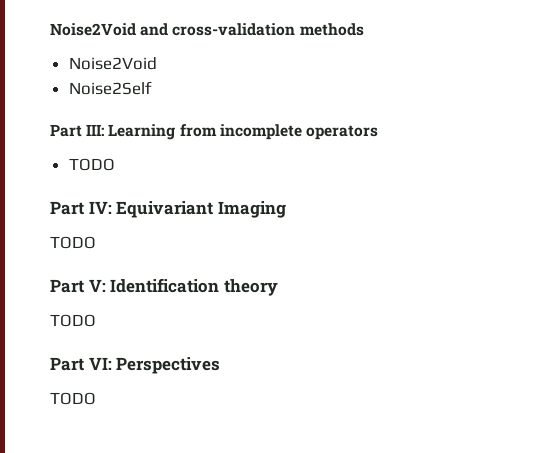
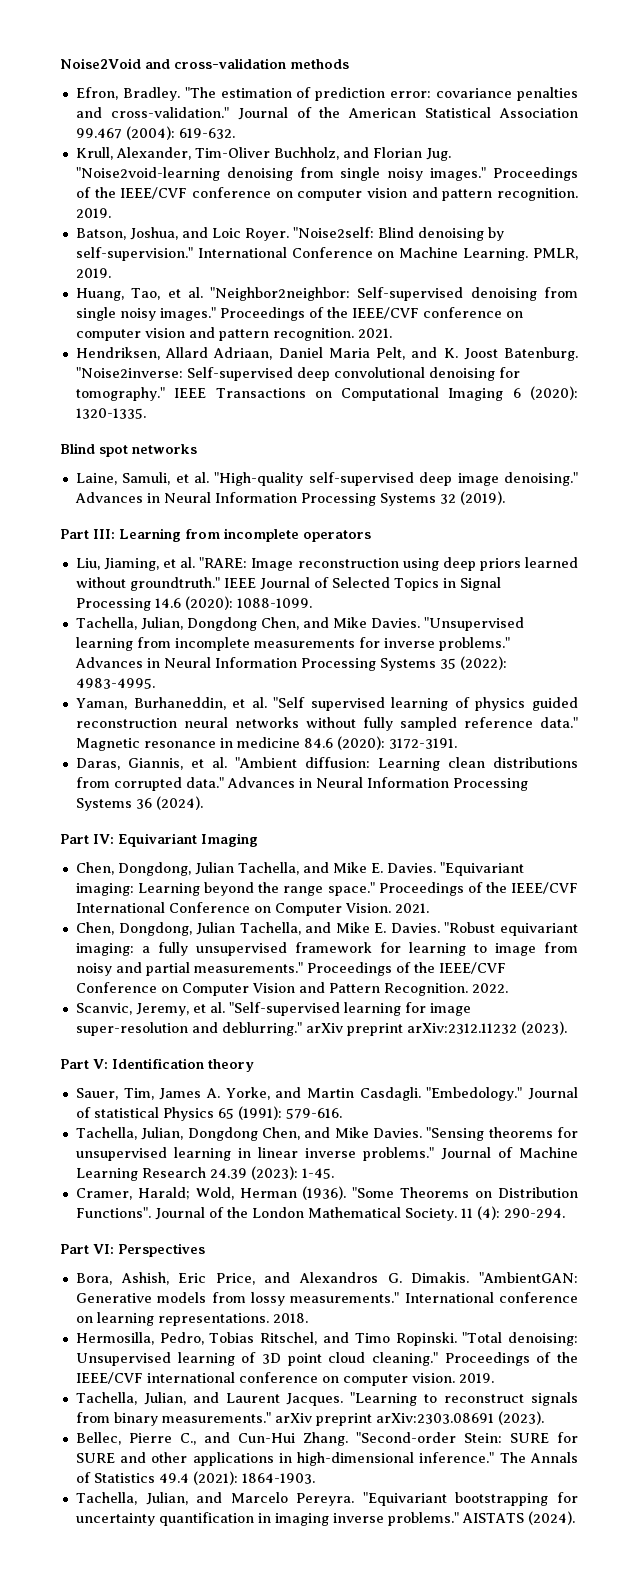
  Noise2Void and cross-validation methods
- Noise2Void
- Noise2Self
+ Efron, Bradley. "The estimation of prediction error: covariance penalties and cross-validation." Journal of the American Statistical Association 99.467 (2004): 619-632.
+ Krull, Alexander, Tim-Oliver Buchholz, and Florian Jug. "Noise2void-learning denoising from single noisy images." Proceedings of the IEEE/CVF conference on computer vision and pattern recognition. 2019.
+ Batson, Joshua, and Loic Royer. "Noise2self: Blind denoising by self-supervision." International Conference on Machine Learning. PMLR, 2019.
+ Huang, Tao, et al. "Neighbor2neighbor: Self-supervised denoising from single noisy images." Proceedings of the IEEE/CVF conference on computer vision and pattern recognition. 2021.
+ Hendriksen, Allard Adriaan, Daniel Maria Pelt, and K. Joost Batenburg. "Noise2inverse: Self-supervised deep convolutional denoising for tomography." IEEE Transactions on Computational Imaging 6 (2020): 1320-1335.
+ Blind spot networks
+ Laine, Samuli, et al. "High-quality self-supervised deep image denoising." Advances in Neural Information Processing Systems 32 (2019).
  Part III: Learning from incomplete operators
- TODO
+ Liu, Jiaming, et al. "RARE: Image reconstruction using deep priors learned without groundtruth." IEEE Journal of Selected Topics in Signal Processing 14.6 (2020): 1088-1099.
+ Tachella, Julian, Dongdong Chen, and Mike Davies. "Unsupervised learning from incomplete measurements for inverse problems." Advances in Neural Information Processing Systems 35 (2022): 4983-4995.
+ Yaman, Burhaneddin, et al. "Self supervised learning of physics guided reconstruction neural networks without fully sampled reference data." Magnetic resonance in medicine 84.6 (2020): 3172-3191.
+ Daras, Giannis, et al. "Ambient diffusion: Learning clean distributions from corrupted data." Advances in Neural Information Processing Systems 36 (2024).
  Part IV: Equivariant Imaging
- TODO
+ Chen, Dongdong, Julian Tachella, and Mike E. Davies. "Equivariant imaging: Learning beyond the range space." Proceedings of the IEEE/CVF International Conference on Computer Vision. 2021.
+ Chen, Dongdong, Julian Tachella, and Mike E. Davies. "Robust equivariant imaging: a fully unsupervised framework for learning to image from noisy and partial measurements." Proceedings of the IEEE/CVF Conference on Computer Vision and Pattern Recognition. 2022.
+ Scanvic, Jeremy, et al. "Self-supervised learning for image super-resolution and deblurring." arXiv preprint arXiv:2312.11232 (2023).
  Part V: Identification theory
- TODO
+ Sauer, Tim, James A. Yorke, and Martin Casdagli. "Embedology." Journal of statistical Physics 65 (1991): 579-616.
+ Tachella, Julian, Dongdong Chen, and Mike Davies. "Sensing theorems for unsupervised learning in linear inverse problems." Journal of Machine Learning Research 24.39 (2023): 1-45.
+ Cramer, Harald; Wold, Herman (1936). "Some Theorems on Distribution Functions". Journal of the London Mathematical Society. 11 (4): 290-294.
  Part VI: Perspectives
- TODO
+ Bora, Ashish, Eric Price, and Alexandros G. Dimakis. "AmbientGAN: Generative models from lossy measurements." International conference on learning representations. 2018.
+ Hermosilla, Pedro, Tobias Ritschel, and Timo Ropinski. "Total denoising: Unsupervised learning of 3D point cloud cleaning." Proceedings of the IEEE/CVF international conference on computer vision. 2019.
+ Tachella, Julian, and Laurent Jacques. "Learning to reconstruct signals from binary measurements." arXiv preprint arXiv:2303.08691 (2023).
+ Bellec, Pierre C., and Cun-Hui Zhang. "Second-order Stein: SURE for SURE and other applications in high-dimensional inference." The Annals of Statistics 49.4 (2021): 1864-1903.
+ Tachella, Julian, and Marcelo Pereyra. "Equivariant bootstrapping for uncertainty quantification in imaging inverse problems." AISTATS (2024).

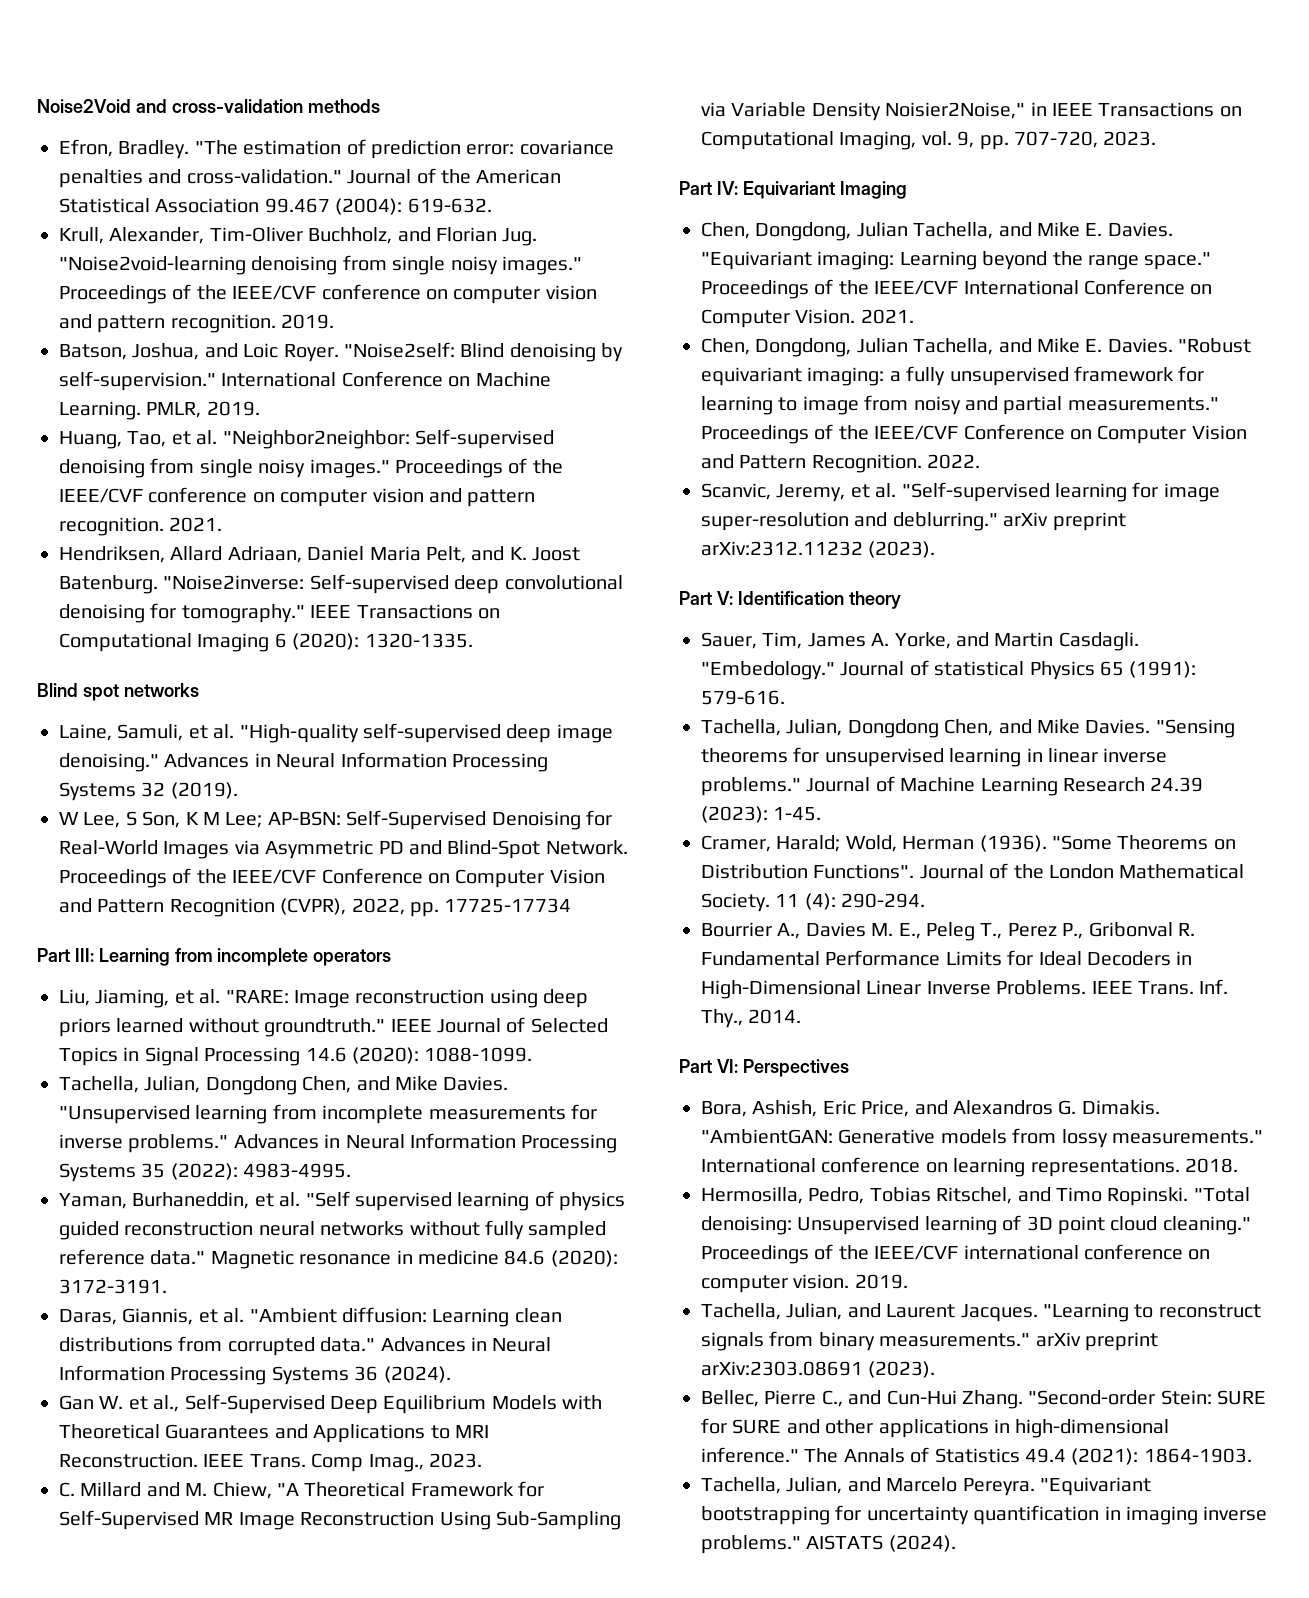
+ W Lee, S Son, K M Lee; AP-BSN: Self-Supervised Denoising for Real-World Images via Asymmetric PD and Blind-Spot Network. Proceedings of the IEEE/CVF Conference on Computer Vision and Pattern Recognition (CVPR), 2022, pp. 17725-17734
+ Gan W. et al., Self-Supervised Deep Equilibrium Models with Theoretical Guarantees and Applications to MRI Reconstruction. IEEE Trans. Comp Imag., 2023.
+ C. Millard and M. Chiew, "A Theoretical Framework for Self-Supervised MR Image Reconstruction Using Sub-Sampling via Variable Density Noisier2Noise," in IEEE Transactions on Computational Imaging, vol. 9, pp. 707-720, 2023.
+ Bourrier A., Davies M. E., Peleg T., Perez P., Gribonval R. Fundamental Performance Limits for Ideal Decoders in High-Dimensional Linear Inverse Problems. IEEE Trans. Inf. Thy., 2014.

